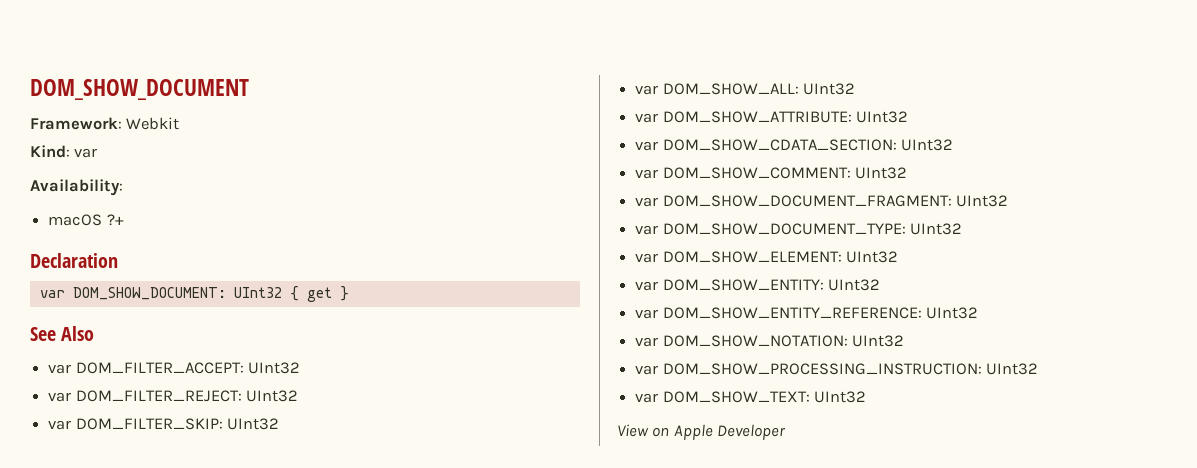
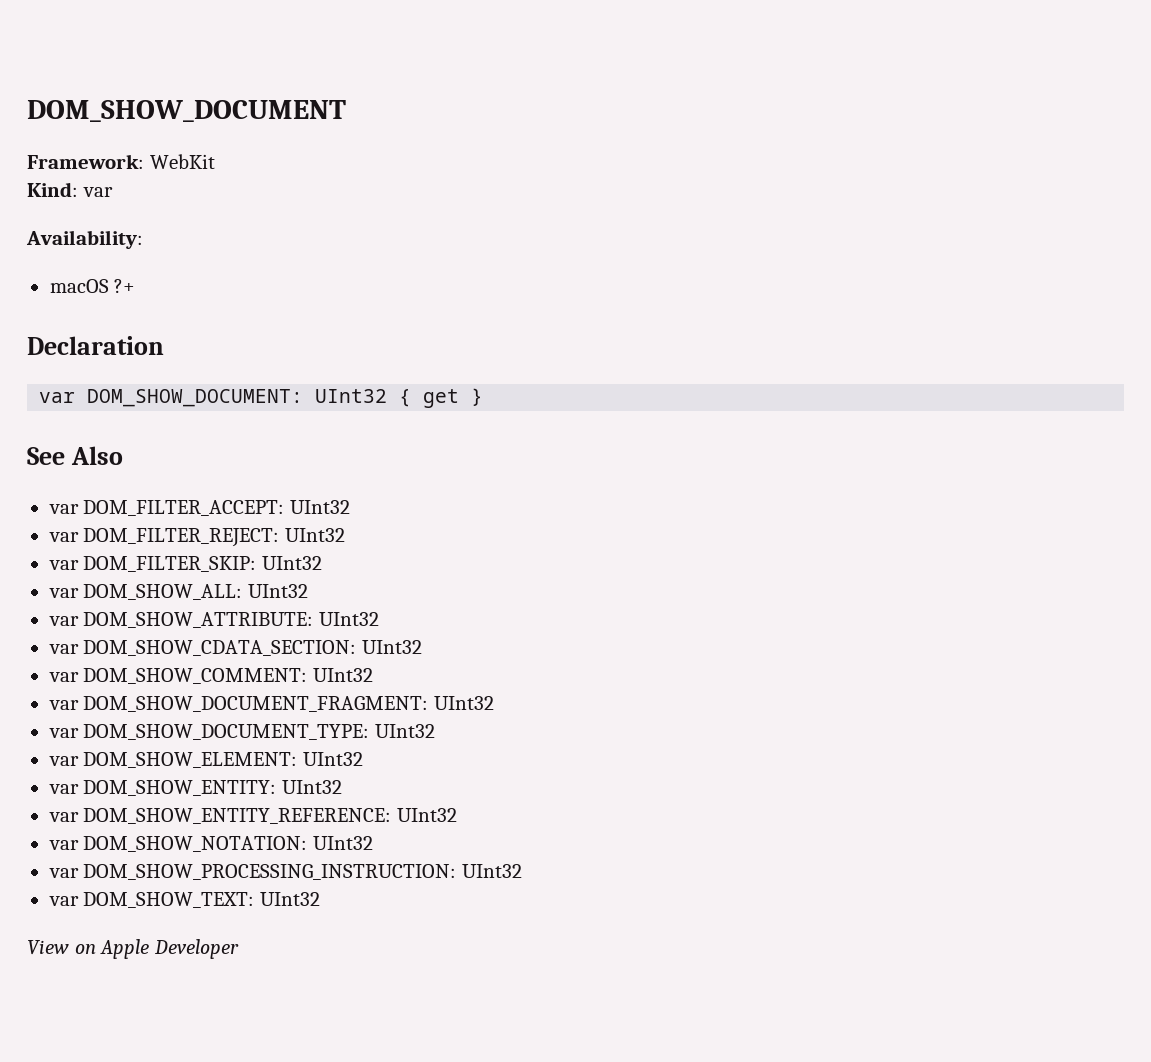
- Framework: Webkit
+ Framework: WebKit

